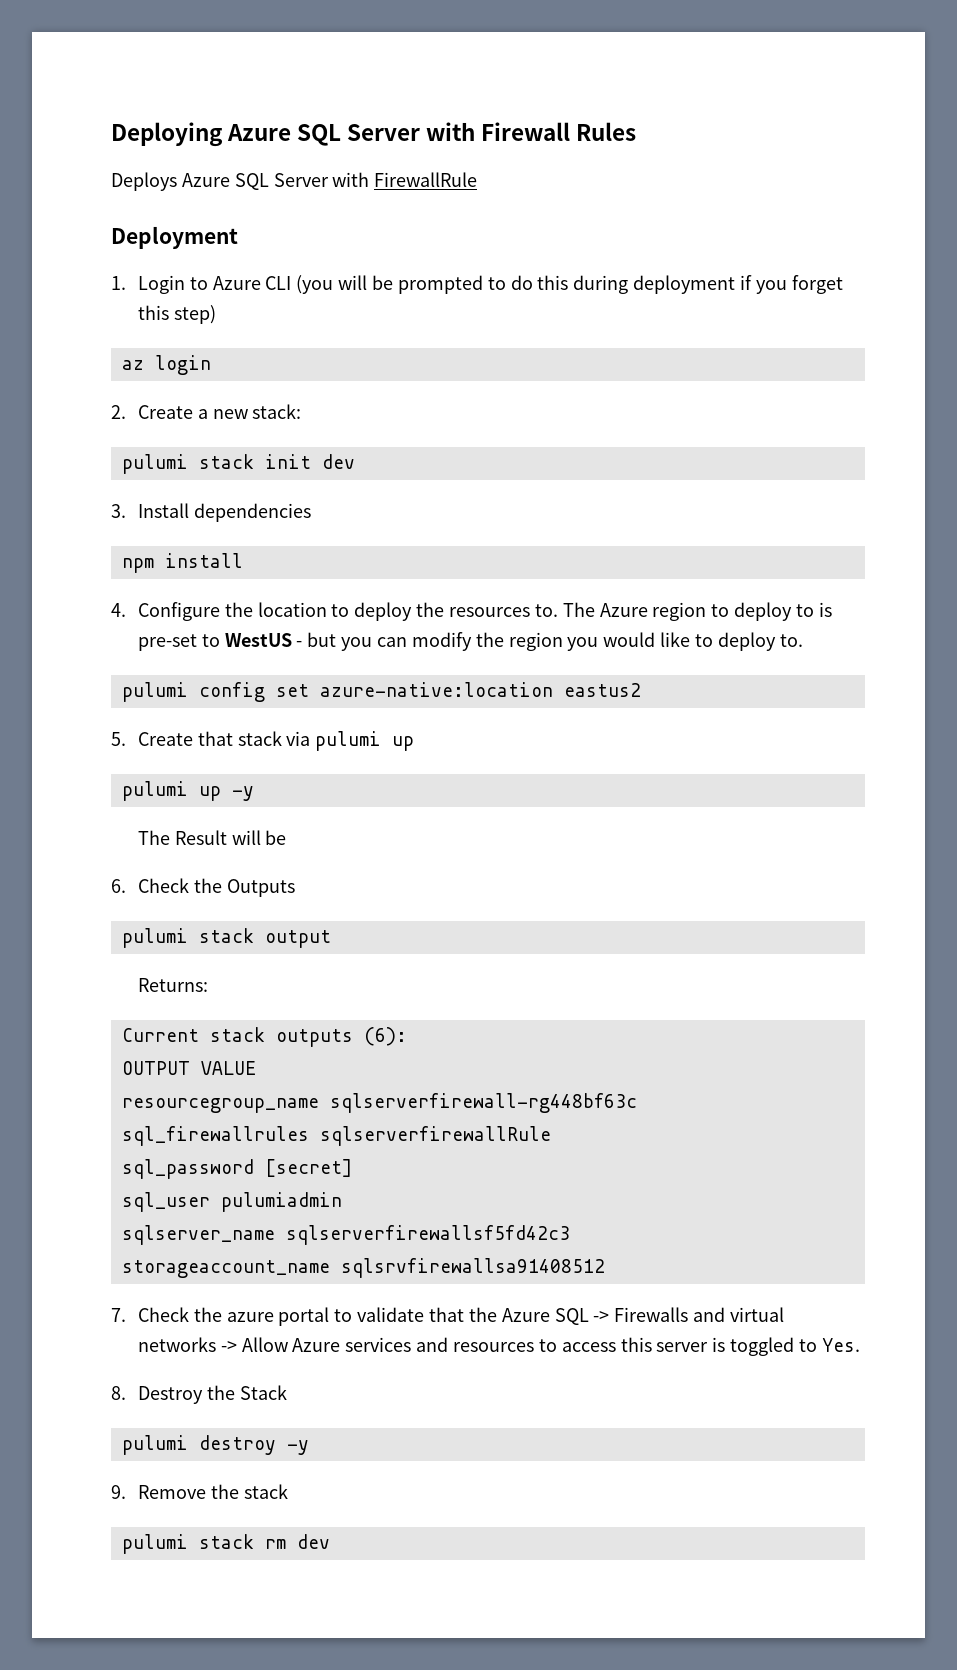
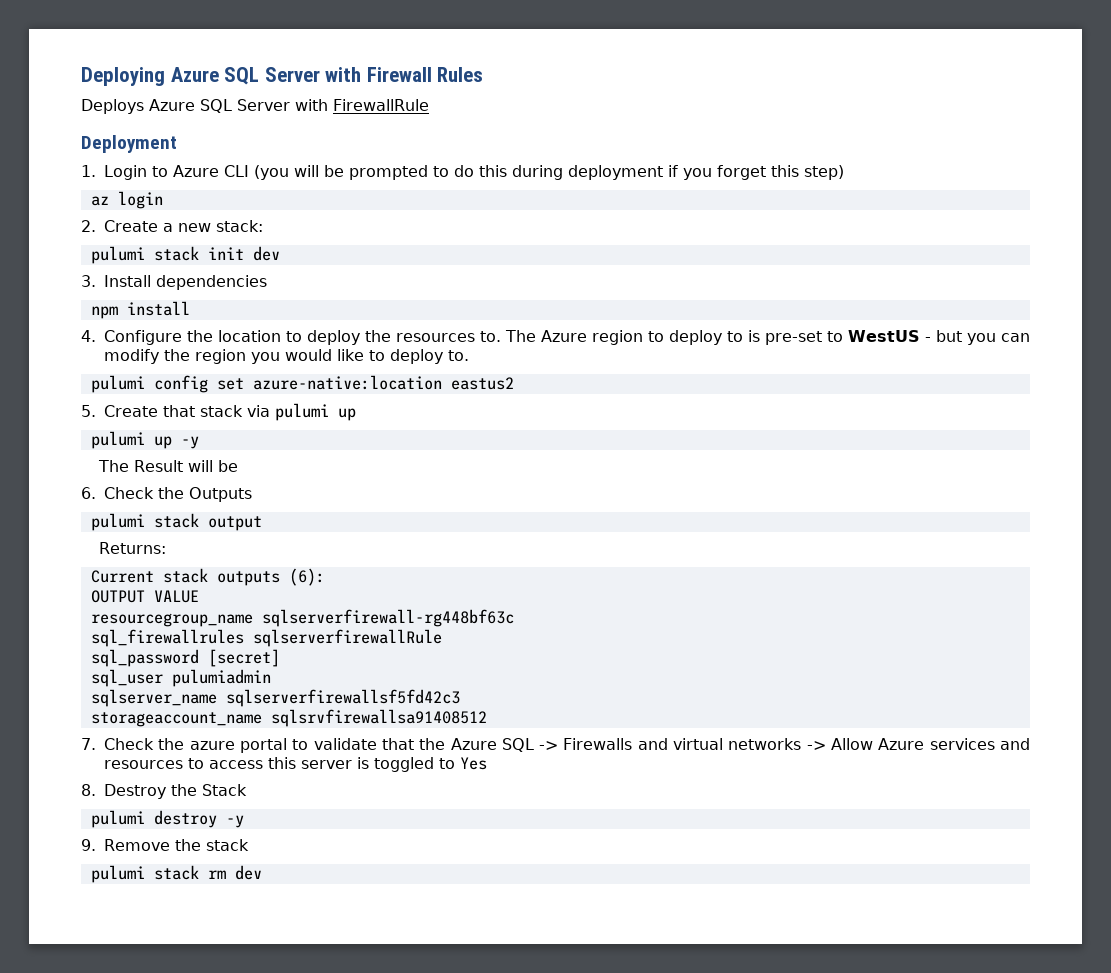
- 7. Check the azure portal to validate that the Azure SQL -> Firewalls and virtual networks -> Allow Azure services and resources to access this server is toggled to Yes.
+ 7. Check the azure portal to validate that the Azure SQL -> Firewalls and virtual networks -> Allow Azure services and resources to access this server is toggled to Yes

